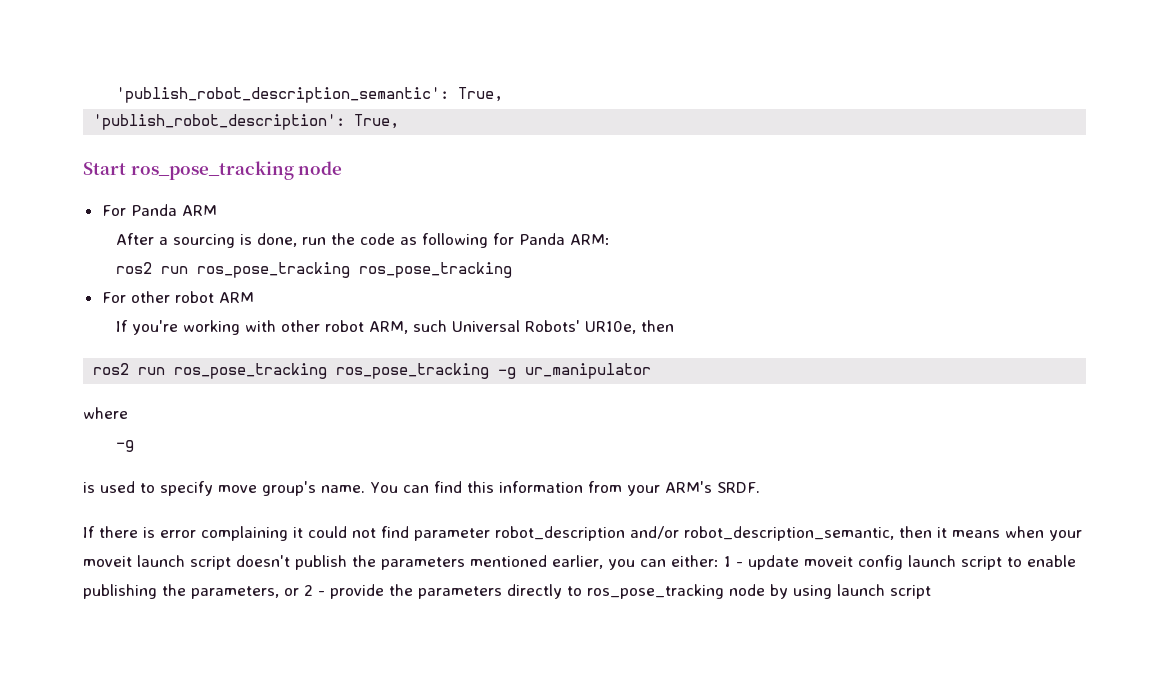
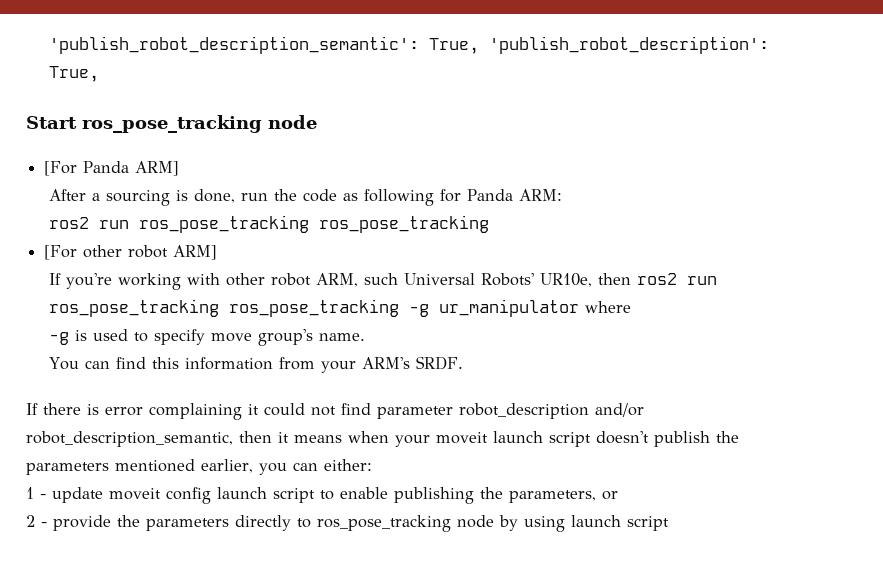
- 'publish_robot_description_semantic': True,
- 'publish_robot_description': True,
+ 'publish_robot_description_semantic': True, 'publish_robot_description': True,
- For Panda ARM
+ [For Panda ARM]
- For other robot ARM
+ [For other robot ARM]
- If you're working with other robot ARM, such Universal Robots' UR10e, then
- ros2 run ros_pose_tracking ros_pose_tracking -g ur_manipulator
- where
- -g
- is used to specify move group's name. You can find this information from your ARM's SRDF.
+ If you're working with other robot ARM, such Universal Robots' UR10e, then ros2 run ros_pose_tracking ros_pose_tracking -g ur_manipulator where
+ -g is used to specify move group's name.
+ You can find this information from your ARM's SRDF.
- If there is error complaining it could not find parameter robot_description and/or robot_description_semantic, then it means when your moveit launch script doesn't publish the parameters mentioned earlier, you can either: 1 - update moveit config launch script to enable publishing the parameters, or 2 - provide the parameters directly to ros_pose_tracking node by using launch script
+ If there is error complaining it could not find parameter robot_description and/or robot_description_semantic, then it means when your moveit launch script doesn't publish the parameters mentioned earlier, you can either:
+ 1 - update moveit config launch script to enable publishing the parameters, or
+ 2 - provide the parameters directly to ros_pose_tracking node by using launch script

